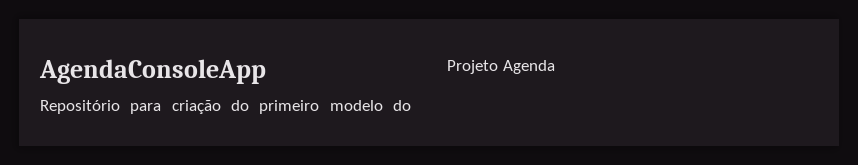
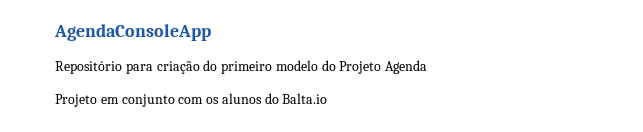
+ Projeto em conjunto com os alunos do Balta.io

